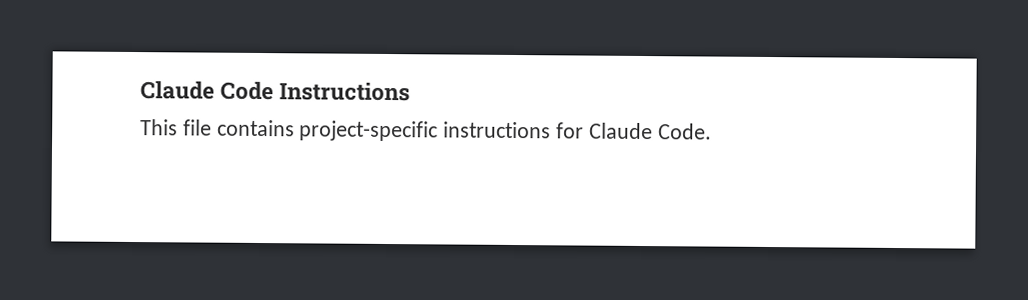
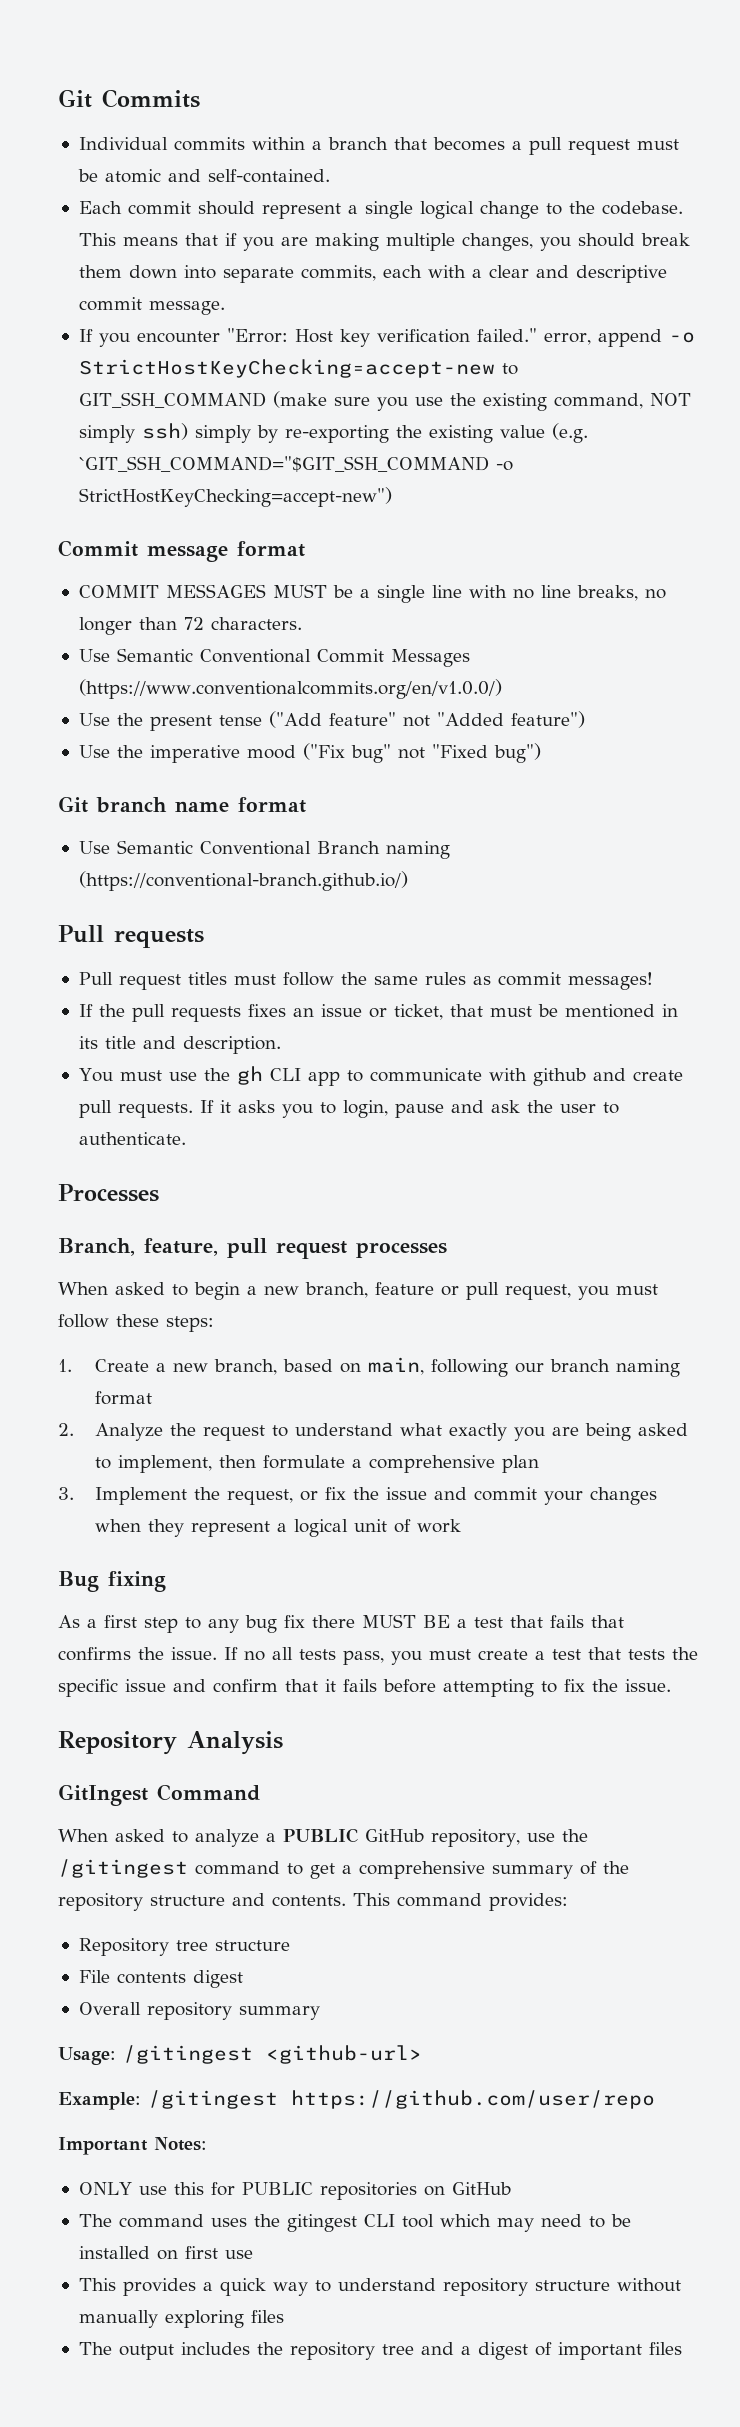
- Claude Code Instructions
- This file contains project-specific instructions for Claude Code.
+ Git Commits
+ Individual commits within a branch that becomes a pull request must be atomic and self-contained.
+ Each commit should represent a single logical change to the codebase. This means that if you are making multiple changes, you should break them down into separate commits, each with a clear and descriptive commit message.
+ If you encounter "Error: Host key verification failed." error, append -o StrictHostKeyChecking=accept-new to GIT_SSH_COMMAND (make sure you use the existing command, NOT simply ssh) simply by re-exporting the existing value (e.g. `GIT_SSH_COMMAND="$GIT_SSH_COMMAND -o StrictHostKeyChecking=accept-new")
+ Commit message format
+ COMMIT MESSAGES MUST be a single line with no line breaks, no longer than 72 characters.
+ Use Semantic Conventional Commit Messages (https://www.conventionalcommits.org/en/v1.0.0/)
+ Use the present tense ("Add feature" not "Added feature")
+ Use the imperative mood ("Fix bug" not "Fixed bug")
+ Git branch name format
+ Use Semantic Conventional Branch naming (https://conventional-branch.github.io/)
+ Pull requests
+ Pull request titles must follow the same rules as commit messages!
+ If the pull requests fixes an issue or ticket, that must be mentioned in its title and description.
+ You must use the gh CLI app to communicate with github and create pull requests. If it asks you to login, pause and ask the user to authenticate.
+ Processes
+ Branch, feature, pull request processes
+ When asked to begin a new branch, feature or pull request, you must follow these steps:
+ 1. Create a new branch, based on main, following our branch naming format
+ 2. Analyze the request to understand what exactly you are being asked to implement, then formulate a comprehensive plan
+ 3. Implement the request, or fix the issue and commit your changes when they represent a logical unit of work
+ Bug fixing
+ As a first step to any bug fix there MUST BE a test that fails that confirms the issue. If no all tests pass, you must create a test that tests the specific issue and confirm that it fails before attempting to fix the issue.
+ Repository Analysis
+ GitIngest Command
+ When asked to analyze a PUBLIC GitHub repository, use the /gitingest command to get a comprehensive summary of the repository structure and contents. This command provides:
+ Repository tree structure
+ File contents digest
+ Overall repository summary
+ Usage: /gitingest <github-url>
+ Example: /gitingest https://github.com/user/repo
+ Important Notes:
+ ONLY use this for PUBLIC repositories on GitHub
+ The command uses the gitingest CLI tool which may need to be installed on first use
+ This provides a quick way to understand repository structure without manually exploring files
+ The output includes the repository tree and a digest of important files

